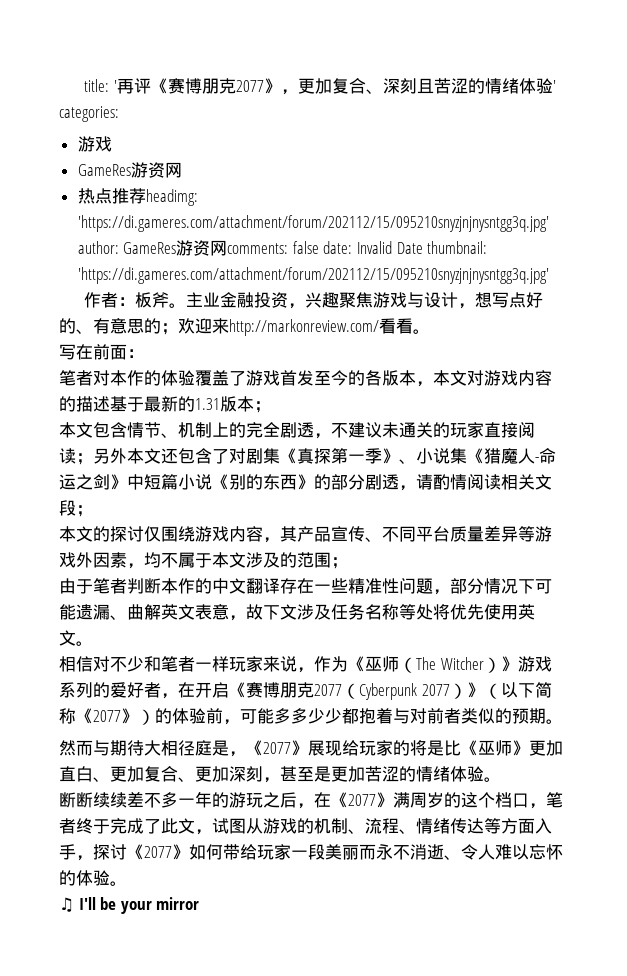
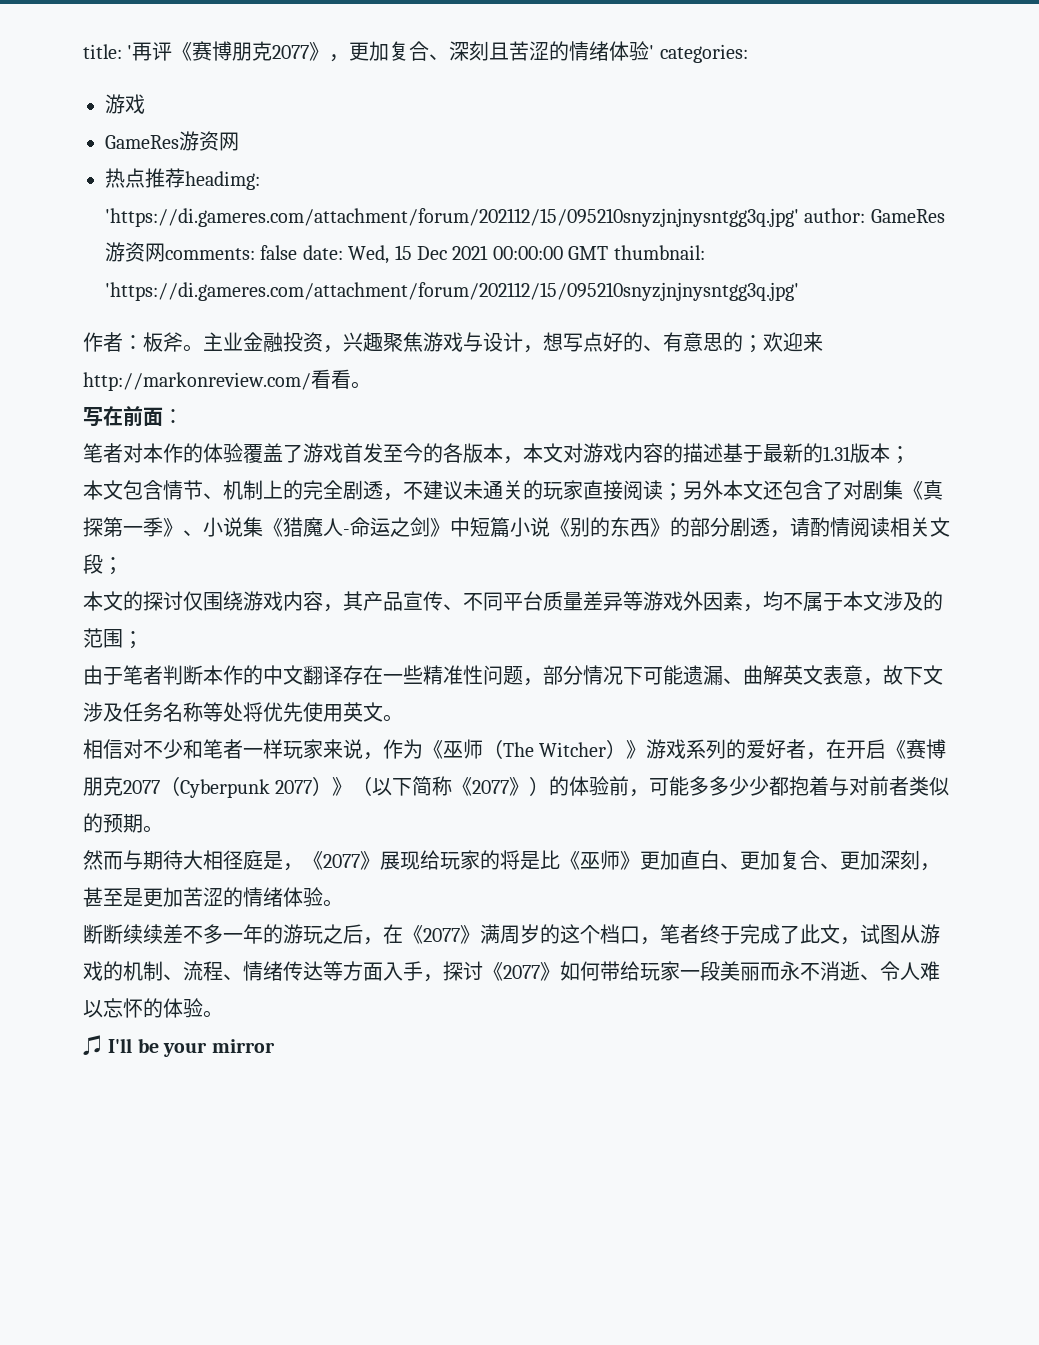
- 热点推荐headimg: 'https://di.gameres.com/attachment/forum/202112/15/095210snyzjnjnysntgg3q.jpg' author: GameRes游资网comments: false date: Invalid Date thumbnail: 'https://di.gameres.com/attachment/forum/202112/15/095210snyzjnjnysntgg3q.jpg'
+ 热点推荐headimg: 'https://di.gameres.com/attachment/forum/202112/15/095210snyzjnjnysntgg3q.jpg' author: GameRes游资网comments: false date: Wed, 15 Dec 2021 00:00:00 GMT thumbnail: 'https://di.gameres.com/attachment/forum/202112/15/095210snyzjnjnysntgg3q.jpg'

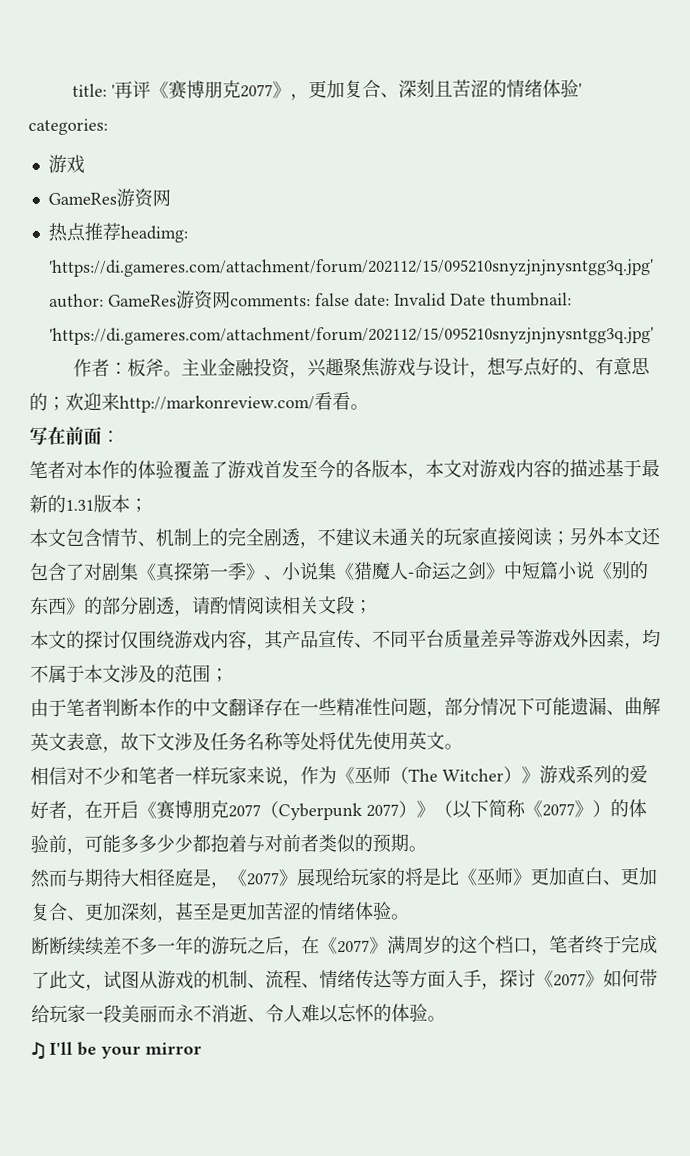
- 热点推荐headimg: 'https://di.gameres.com/attachment/forum/202112/15/095210snyzjnjnysntgg3q.jpg' author: GameRes游资网comments: false date: Wed, 15 Dec 2021 00:00:00 GMT thumbnail: 'https://di.gameres.com/attachment/forum/202112/15/095210snyzjnjnysntgg3q.jpg'
+ 热点推荐headimg: 'https://di.gameres.com/attachment/forum/202112/15/095210snyzjnjnysntgg3q.jpg' author: GameRes游资网comments: false date: Invalid Date thumbnail: 'https://di.gameres.com/attachment/forum/202112/15/095210snyzjnjnysntgg3q.jpg'

